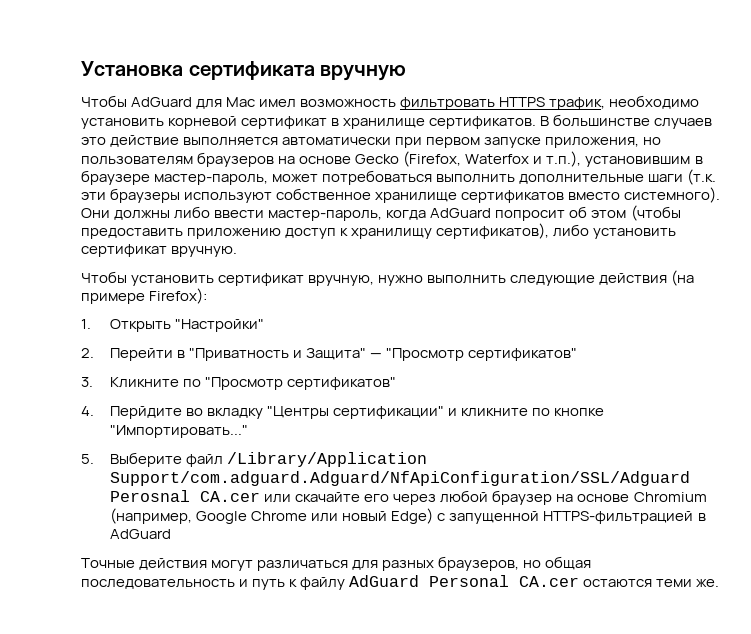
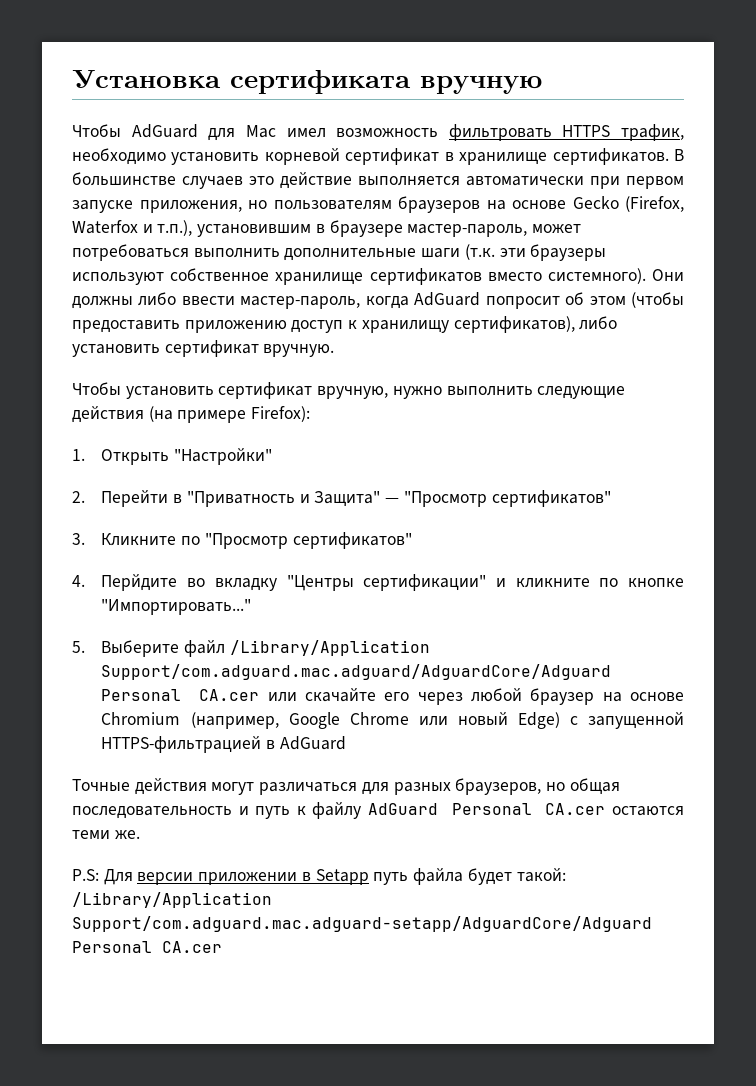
- 5. Выберите файл /Library/Application Support/com.adguard.Adguard/NfApiConfiguration/SSL/Adguard Perosnal CA.cer или скачайте его через любой браузер на основе Chromium (например, Google Chrome или новый Edge) с запущенной HTTPS-фильтрацией в AdGuard
+ 5. Выберите файл /Library/Application Support/com.adguard.mac.adguard/AdguardCore/Adguard Personal CA.cer или скачайте его через любой браузер на основе Chromium (например, Google Chrome или новый Edge) с запущенной HTTPS-фильтрацией в AdGuard
+ P.S: Для версии приложении в Setapp путь файла будет такой: /Library/Application Support/com.adguard.mac.adguard-setapp/AdguardCore/Adguard Personal CA.cer

